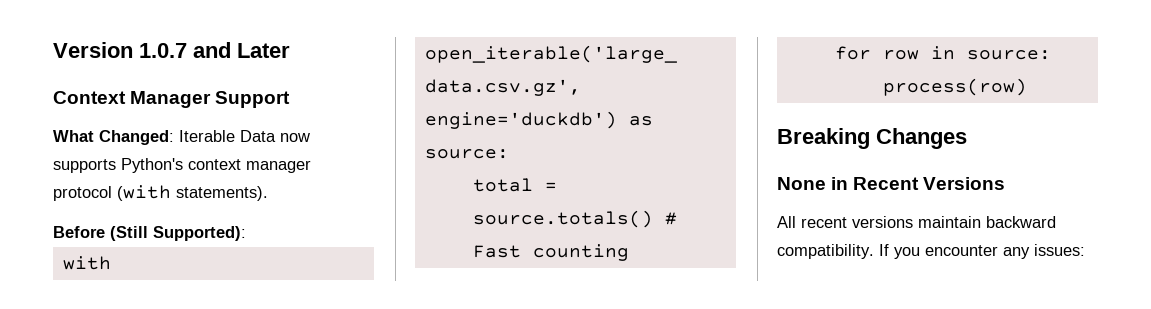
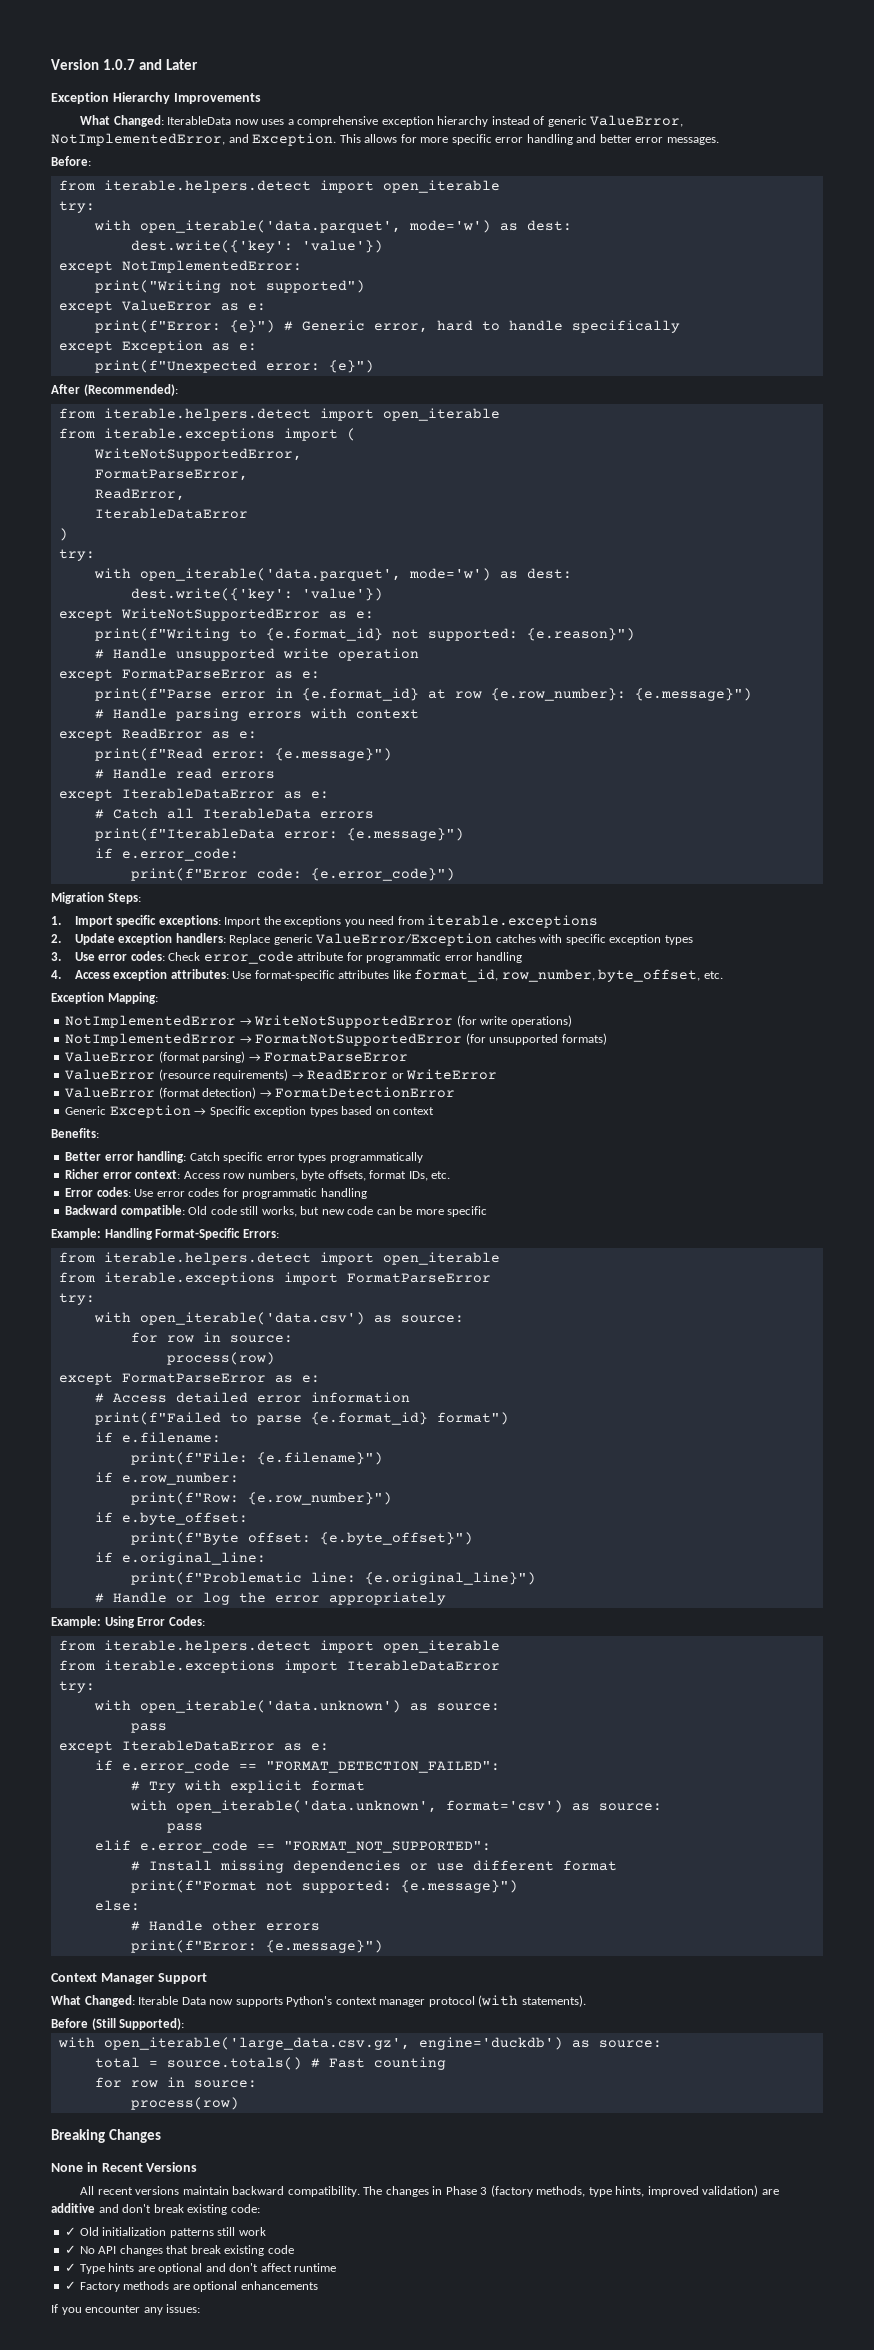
+ Exception Hierarchy Improvements
+ What Changed: IterableData now uses a comprehensive exception hierarchy instead of generic ValueError, NotImplementedError, and Exception. This allows for more specific error handling and better error messages.
+ Before:
+ from iterable.helpers.detect import open_iterable
+ try:
+ with open_iterable('data.parquet', mode='w') as dest:
+ dest.write({'key': 'value'})
+ except NotImplementedError:
+ print("Writing not supported")
+ except ValueError as e:
+ print(f"Error: {e}") # Generic error, hard to handle specifically
+ except Exception as e:
+ print(f"Unexpected error: {e}")
+ After (Recommended):
+ from iterable.helpers.detect import open_iterable
+ from iterable.exceptions import (
+ WriteNotSupportedError,
+ FormatParseError,
+ ReadError,
+ IterableDataError
+ )
+ try:
+ with open_iterable('data.parquet', mode='w') as dest:
+ dest.write({'key': 'value'})
+ except WriteNotSupportedError as e:
+ print(f"Writing to {e.format_id} not supported: {e.reason}")
+ # Handle unsupported write operation
+ except FormatParseError as e:
+ print(f"Parse error in {e.format_id} at row {e.row_number}: {e.message}")
+ # Handle parsing errors with context
+ except ReadError as e:
+ print(f"Read error: {e.message}")
+ # Handle read errors
+ except IterableDataError as e:
+ # Catch all IterableData errors
+ print(f"IterableData error: {e.message}")
+ if e.error_code:
+ print(f"Error code: {e.error_code}")
+ Migration Steps:
+ 1. Import specific exceptions: Import the exceptions you need from iterable.exceptions
+ 2. Update exception handlers: Replace generic ValueError/Exception catches with specific exception types
+ 3. Use error codes: Check error_code attribute for programmatic error handling
+ 4. Access exception attributes: Use format-specific attributes like format_id, row_number, byte_offset, etc.
+ Exception Mapping:
+ NotImplementedError → WriteNotSupportedError (for write operations)
+ NotImplementedError → FormatNotSupportedError (for unsupported formats)
+ ValueError (format parsing) → FormatParseError
+ ValueError (resource requirements) → ReadError or WriteError
+ ValueError (format detection) → FormatDetectionError
+ Generic Exception → Specific exception types based on context
+ Benefits:
+ Better error handling: Catch specific error types programmatically
+ Richer error context: Access row numbers, byte offsets, format IDs, etc.
+ Error codes: Use error codes for programmatic handling
+ Backward compatible: Old code still works, but new code can be more specific
+ Example: Handling Format-Specific Errors:
+ from iterable.helpers.detect import open_iterable
+ from iterable.exceptions import FormatParseError
+ try:
+ with open_iterable('data.csv') as source:
+ for row in source:
+ process(row)
+ except FormatParseError as e:
+ # Access detailed error information
+ print(f"Failed to parse {e.format_id} format")
+ if e.filename:
+ print(f"File: {e.filename}")
+ if e.row_number:
+ print(f"Row: {e.row_number}")
+ if e.byte_offset:
+ print(f"Byte offset: {e.byte_offset}")
+ if e.original_line:
+ print(f"Problematic line: {e.original_line}")
+ # Handle or log the error appropriately
+ Example: Using Error Codes:
+ from iterable.helpers.detect import open_iterable
+ from iterable.exceptions import IterableDataError
+ try:
+ with open_iterable('data.unknown') as source:
+ pass
+ except IterableDataError as e:
+ if e.error_code == "FORMAT_DETECTION_FAILED":
+ # Try with explicit format
+ with open_iterable('data.unknown', format='csv') as source:
+ pass
+ elif e.error_code == "FORMAT_NOT_SUPPORTED":
+ # Install missing dependencies or use different format
+ print(f"Format not supported: {e.message}")
+ else:
+ # Handle other errors
+ print(f"Error: {e.message}")
- All recent versions maintain backward compatibility. If you encounter any issues:
+ All recent versions maintain backward compatibility. The changes in Phase 3 (factory methods, type hints, improved validation) are additive and don't break existing code:
+ ✓ Old initialization patterns still work
+ ✓ No API changes that break existing code
+ ✓ Type hints are optional and don't affect runtime
+ ✓ Factory methods are optional enhancements
+ If you encounter any issues:

